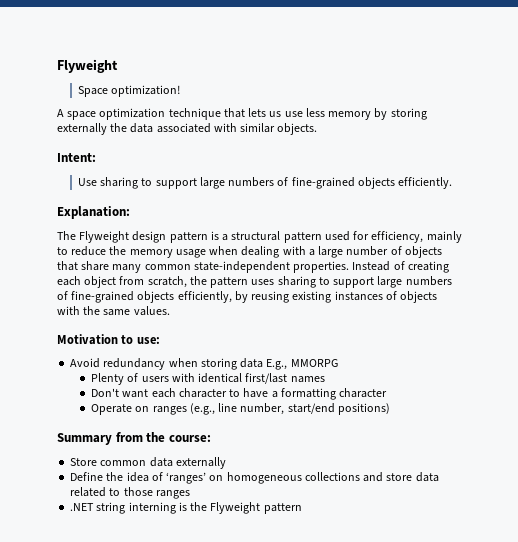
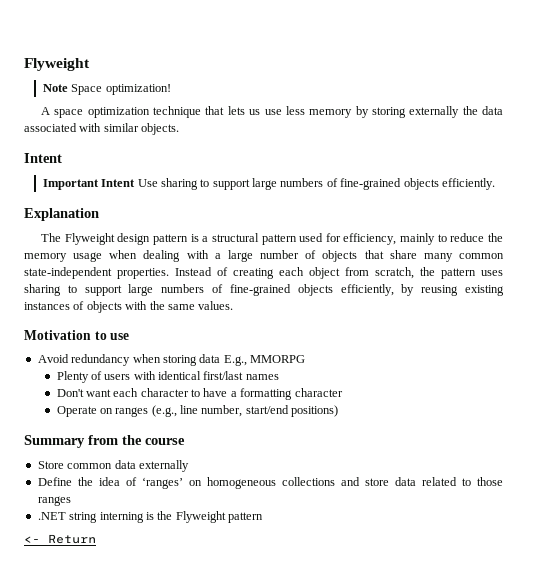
- Space optimization!
+ Note Space optimization!
  A space optimization technique that lets us use less memory by storing externally the data associated with similar objects.
- Intent:
- Use sharing to support large numbers of fine-grained objects efficiently.
+ Intent
+ Important Intent Use sharing to support large numbers of fine-grained objects efficiently.
- Explanation:
+ Explanation
- Motivation to use:
+ Motivation to use
- Summary from the course:
+ Summary from the course
+ <- Return

